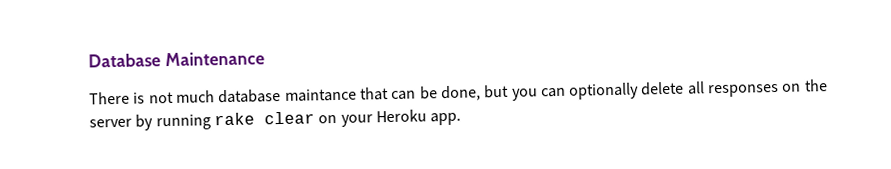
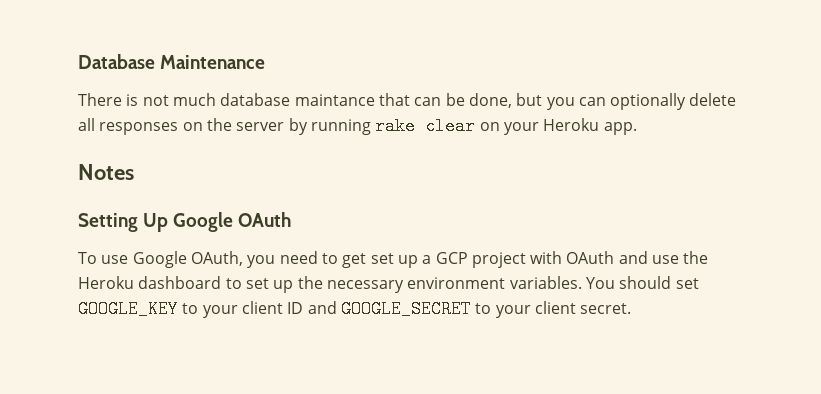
+ Notes
+ Setting Up Google OAuth
+ To use Google OAuth, you need to get set up a GCP project with OAuth and use the Heroku dashboard to set up the necessary environment variables. You should set GOOGLE_KEY to your client ID and GOOGLE_SECRET to your client secret.

